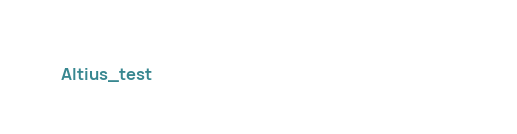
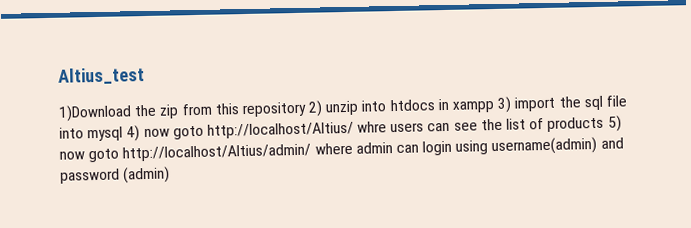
+ 1)Download the zip from this repository 2) unzip into htdocs in xampp 3) import the sql file into mysql 4) now goto http://localhost/Altius/ whre users can see the list of products 5) now goto http://localhost/Altius/admin/ where admin can login using username(admin) and password (admin)

